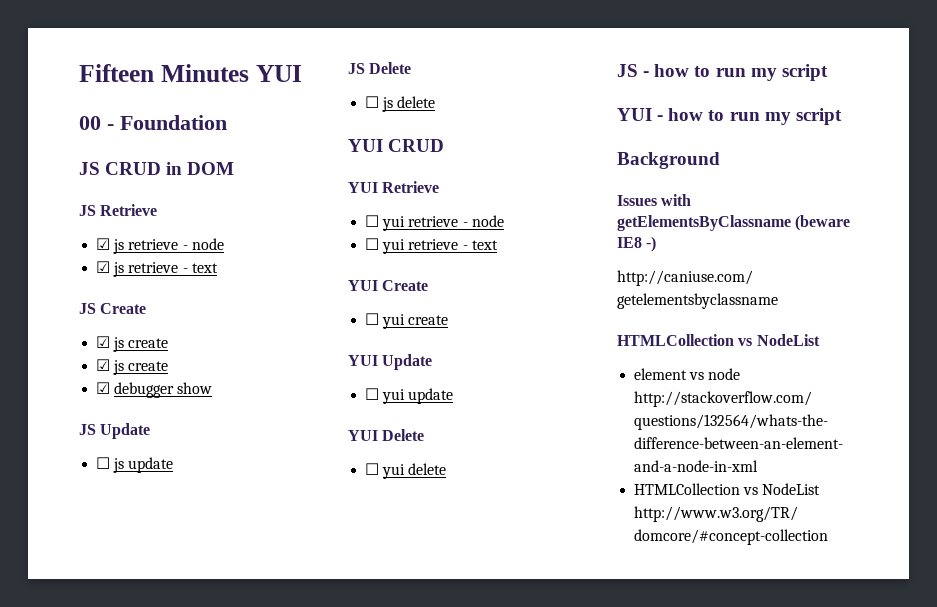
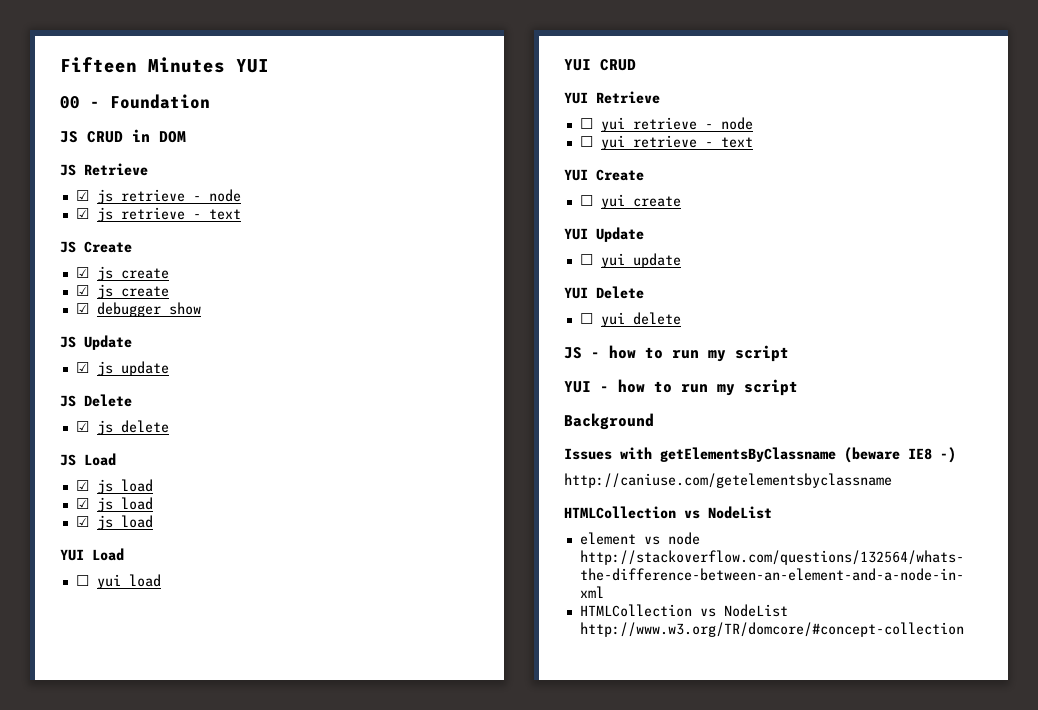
- ☐ js update
+ ☑ js update
- ☐ js delete
+ ☑ js delete
+ JS Load
+ ☑ js load
+ ☑ js load
+ ☑ js load
+ YUI Load
+ ☐ yui load

